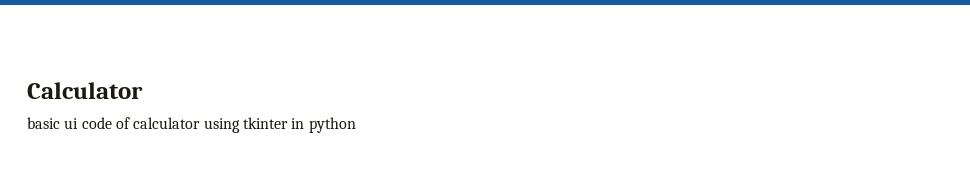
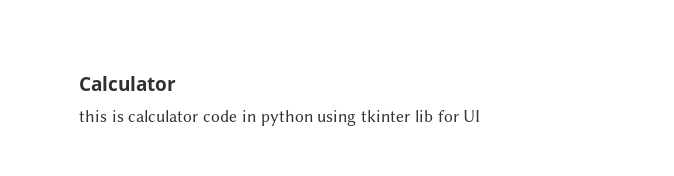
- basic ui code of calculator using tkinter in python
+ this is calculator code in python using tkinter lib for UI

